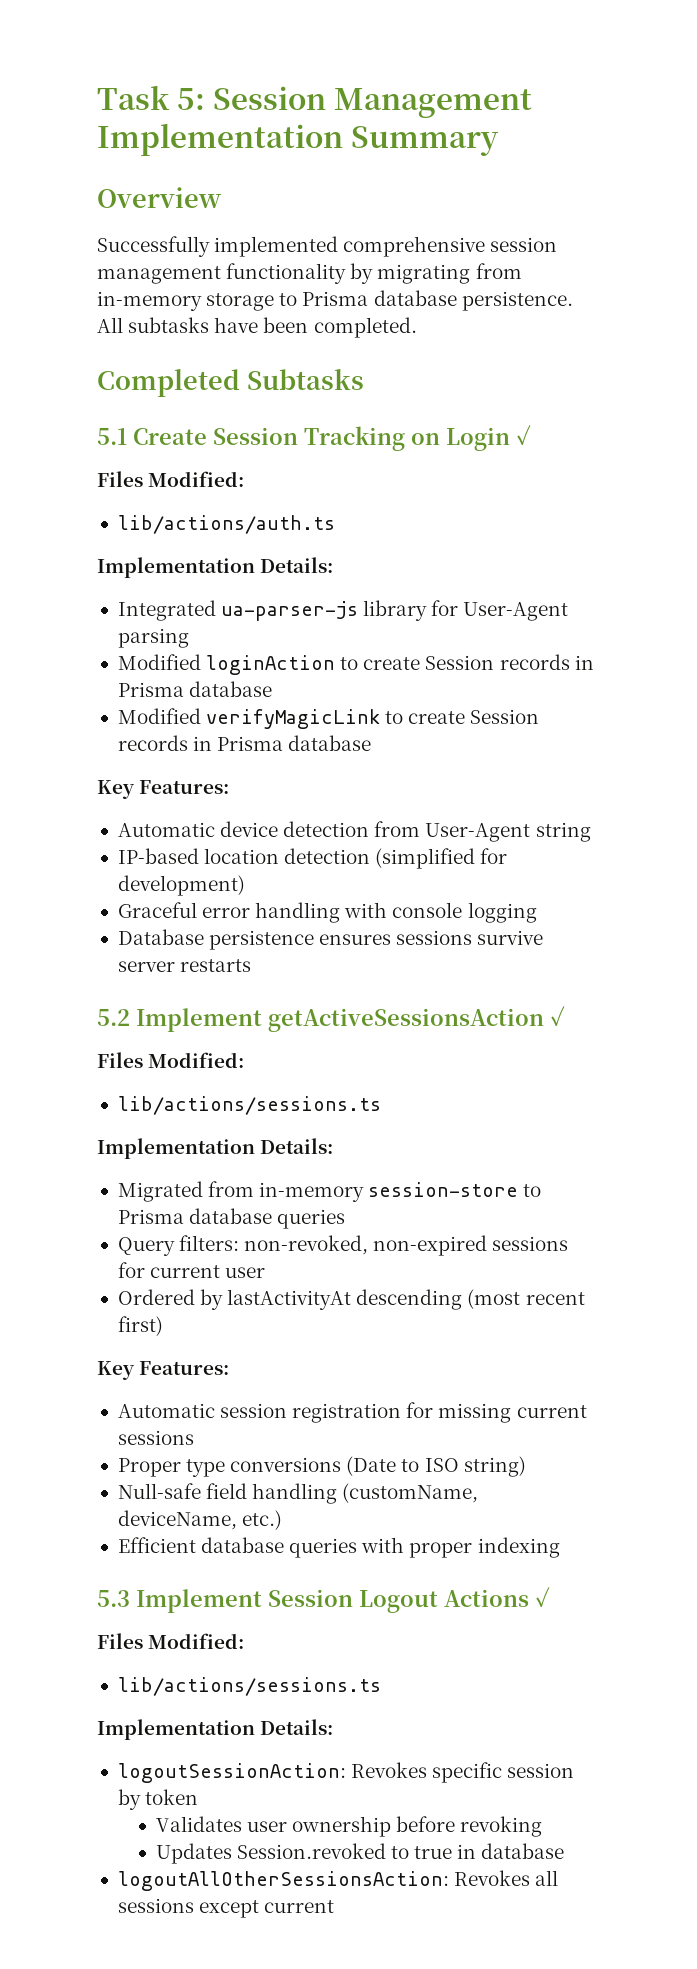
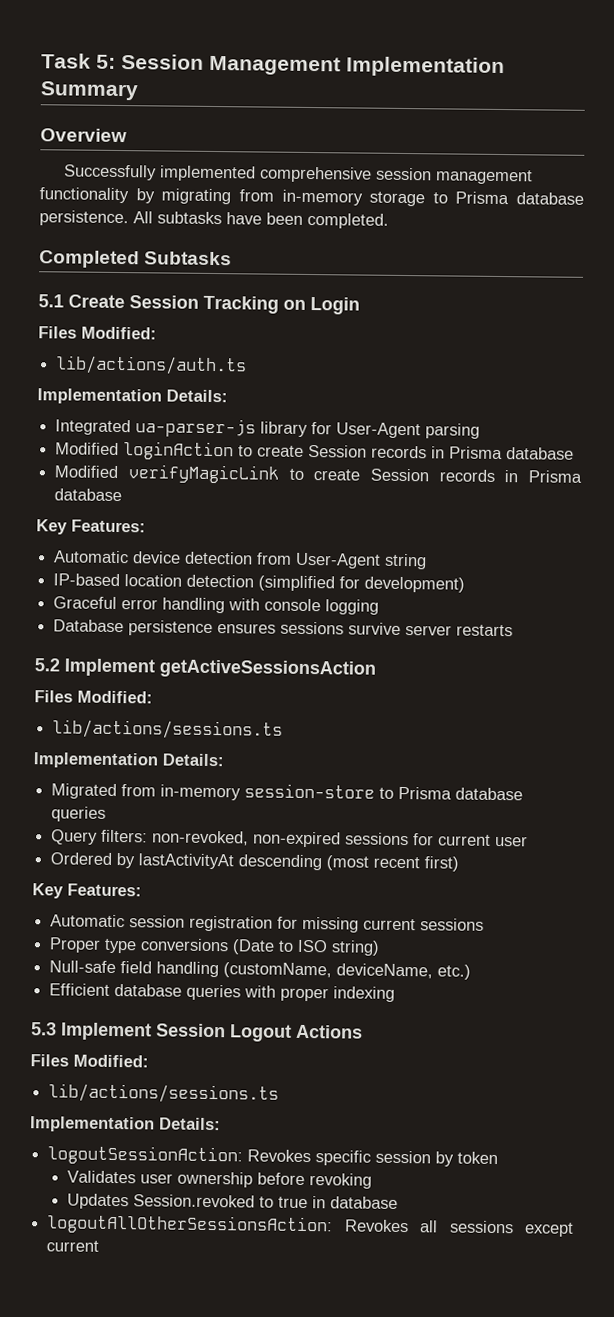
- 5.1 Create Session Tracking on Login ✓
+ 5.1 Create Session Tracking on Login
- 5.2 Implement getActiveSessionsAction ✓
+ 5.2 Implement getActiveSessionsAction
- 5.3 Implement Session Logout Actions ✓
+ 5.3 Implement Session Logout Actions

